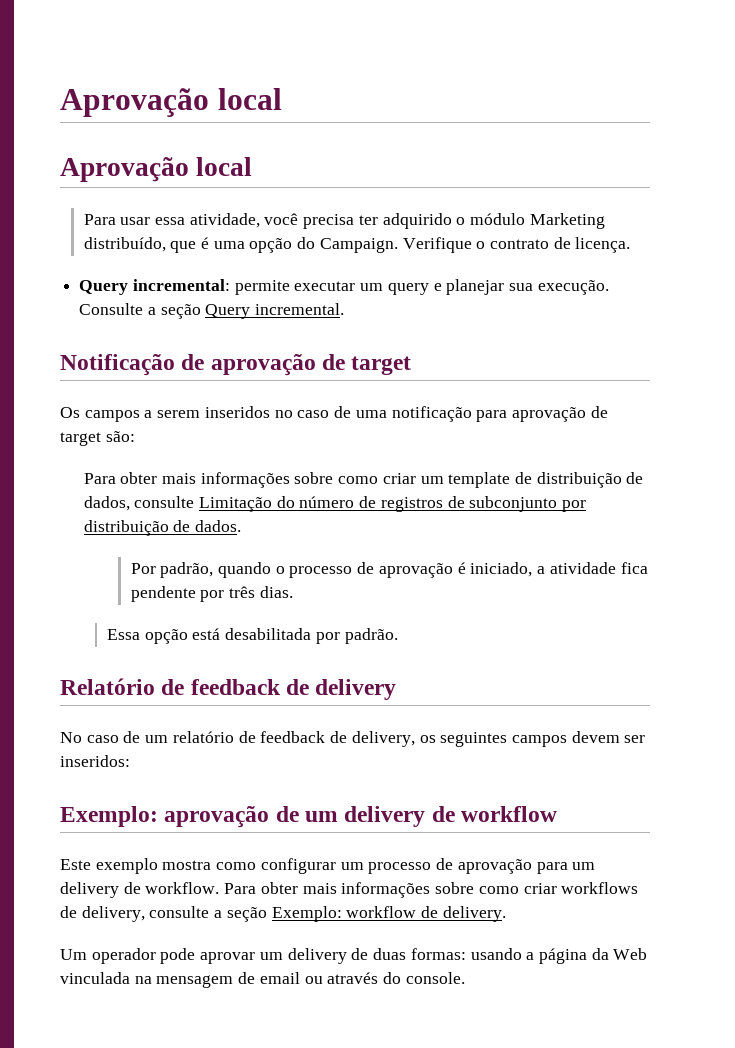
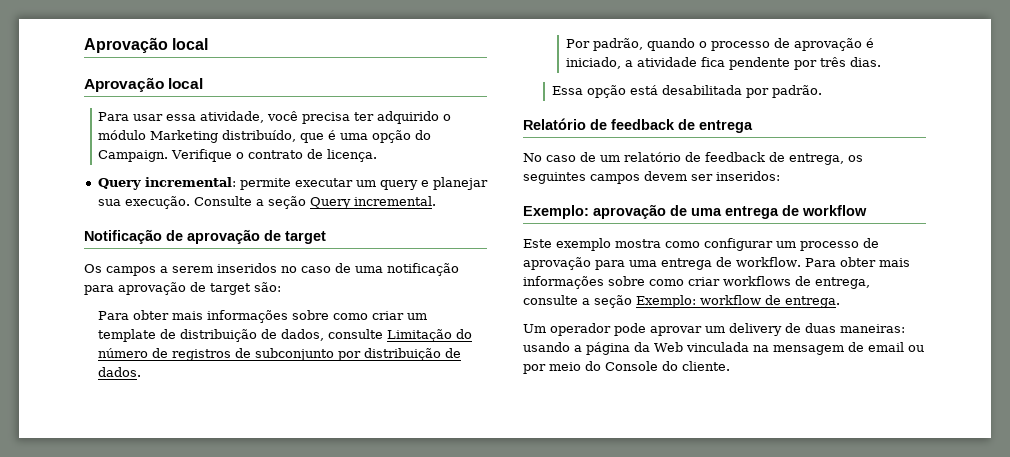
- Relatório de feedback de delivery
+ Relatório de feedback de entrega
- No caso de um relatório de feedback de delivery, os seguintes campos devem ser inseridos:
+ No caso de um relatório de feedback de entrega, os seguintes campos devem ser inseridos:
- Exemplo: aprovação de um delivery de workflow
+ Exemplo: aprovação de uma entrega de workflow
- Este exemplo mostra como configurar um processo de aprovação para um delivery de workflow.
+ Este exemplo mostra como configurar um processo de aprovação para uma entrega de workflow.
- Para obter mais informações sobre como criar workflows de delivery, consulte a seção Exemplo: workflow de delivery.
+ Para obter mais informações sobre como criar workflows de entrega, consulte a seção Exemplo: workflow de entrega.
- Um operador pode aprovar um delivery de duas formas: usando a página da Web vinculada na mensagem de email ou através do console.
+ Um operador pode aprovar um delivery de duas maneiras: usando a página da Web vinculada na mensagem de email ou por meio do Console do cliente.

